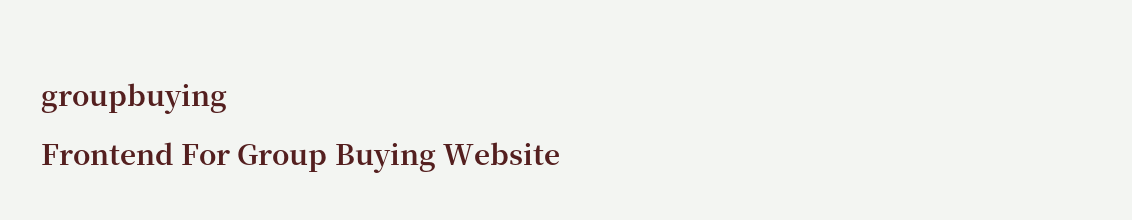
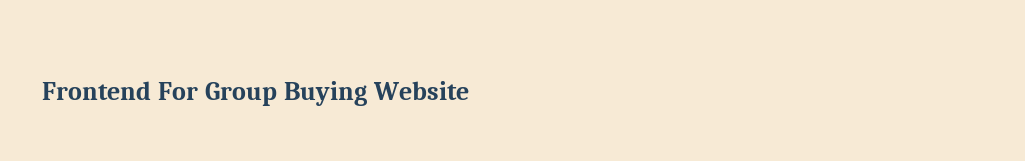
- groupbuying

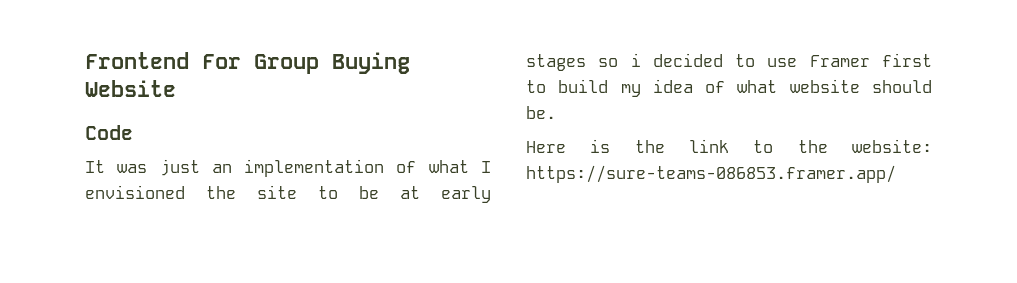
+ Code
+ It was just an implementation of what I envisioned the site to be at early stages so i decided to use Framer first to build my idea of what website should be.
+ Here is the link to the website: https://sure-teams-086853.framer.app/

